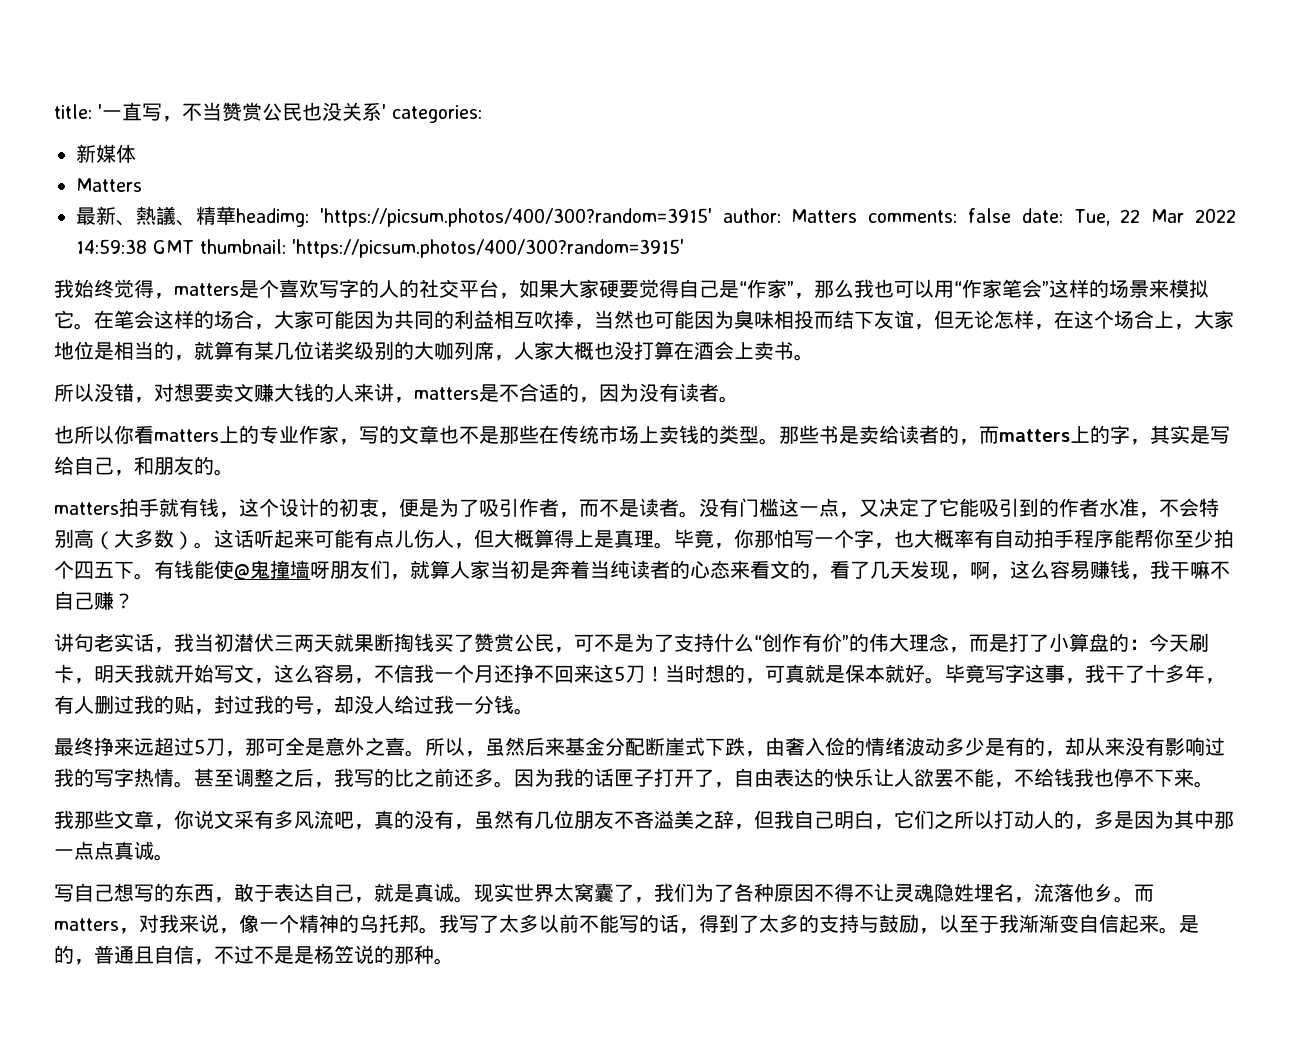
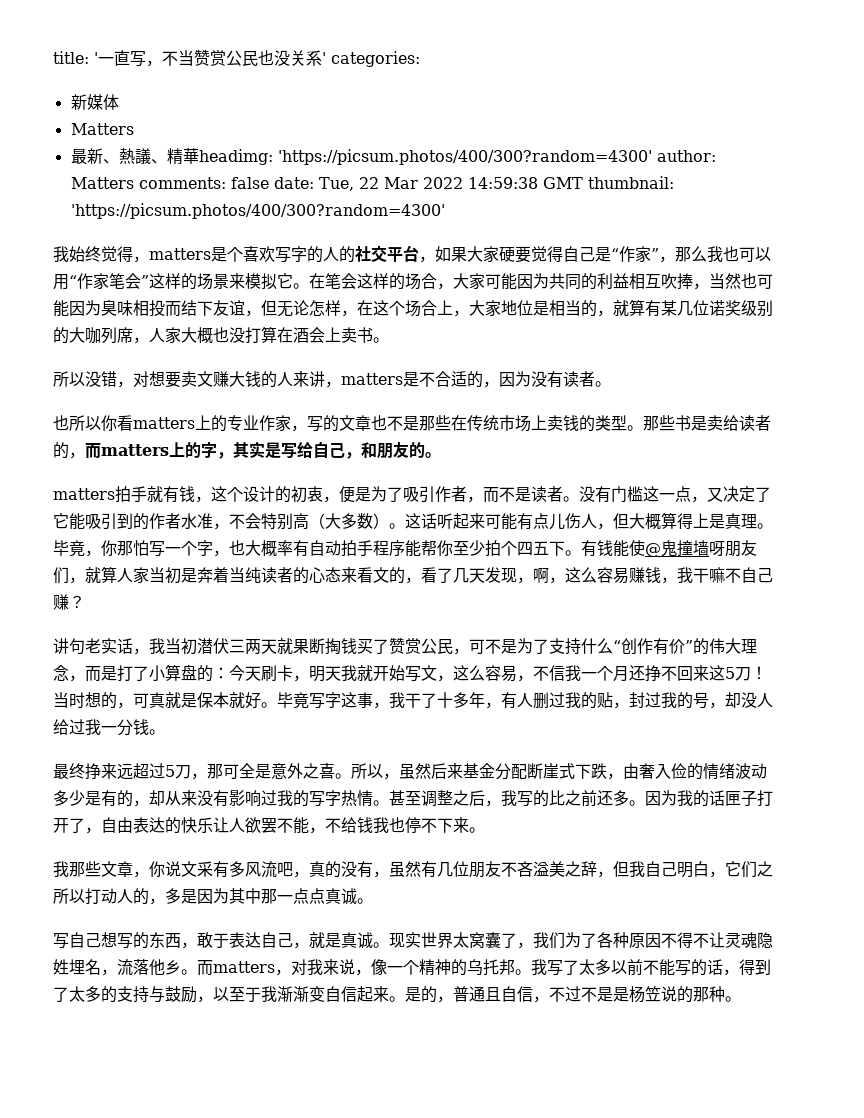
- 最新、熱議、精華headimg: 'https://picsum.photos/400/300?random=3915' author: Matters comments: false date: Tue, 22 Mar 2022 14:59:38 GMT thumbnail: 'https://picsum.photos/400/300?random=3915'
+ 最新、熱議、精華headimg: 'https://picsum.photos/400/300?random=4300' author: Matters comments: false date: Tue, 22 Mar 2022 14:59:38 GMT thumbnail: 'https://picsum.photos/400/300?random=4300'

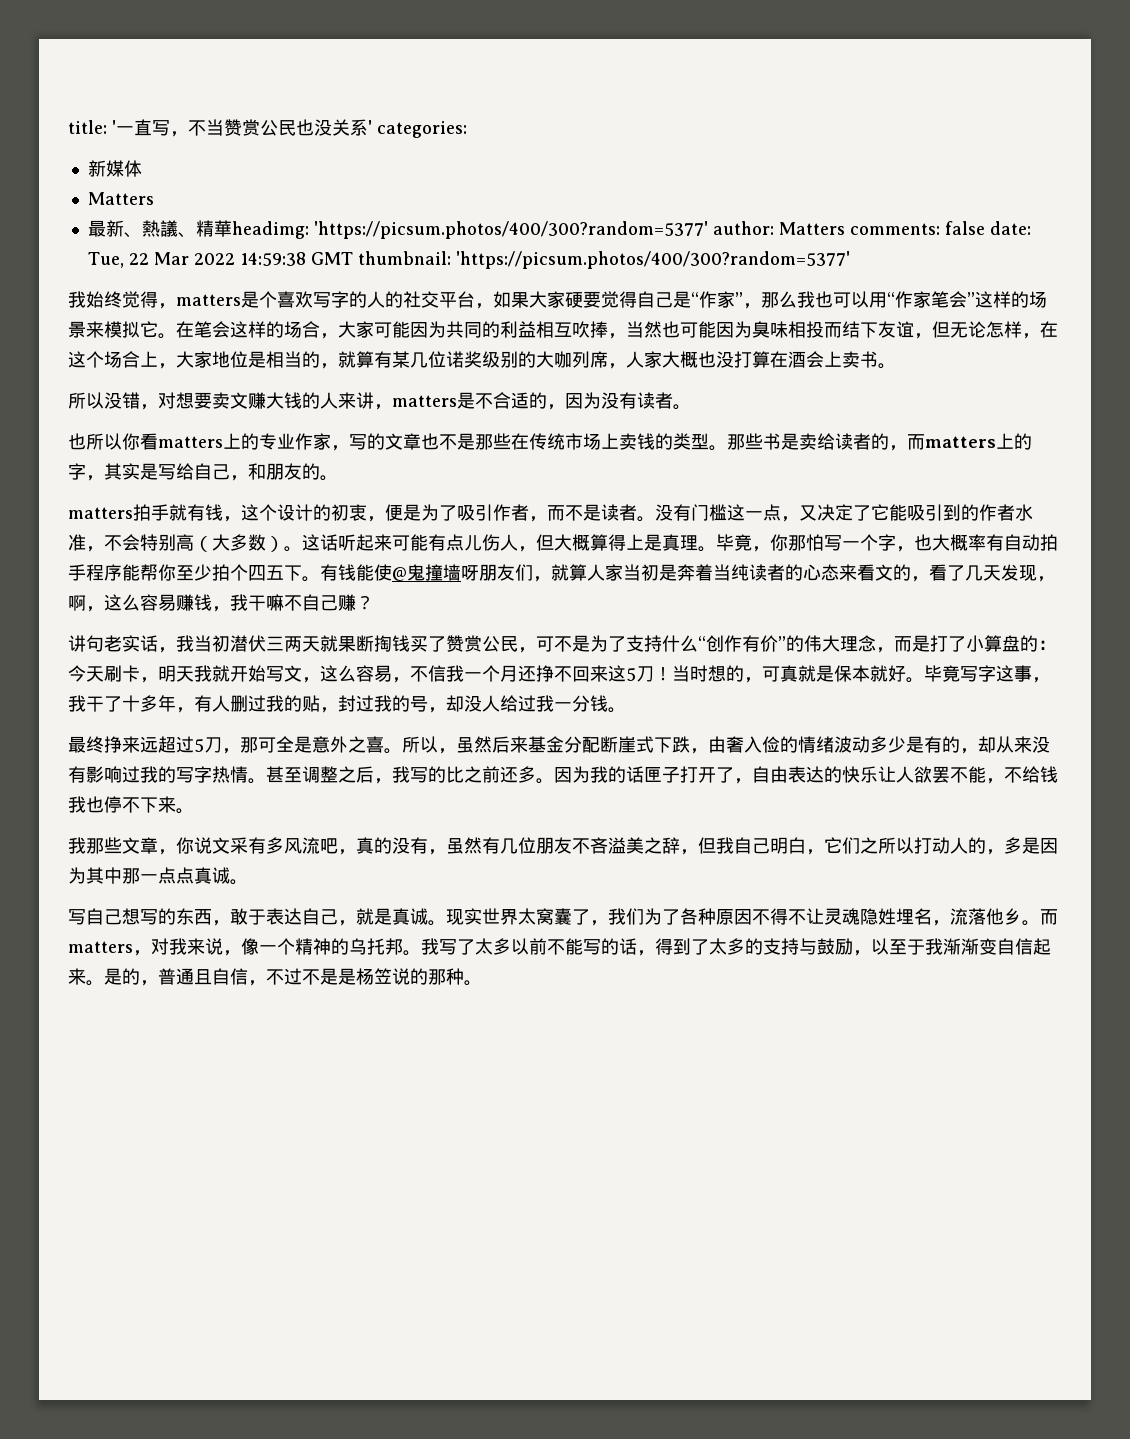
- 最新、熱議、精華headimg: 'https://picsum.photos/400/300?random=4300' author: Matters comments: false date: Tue, 22 Mar 2022 14:59:38 GMT thumbnail: 'https://picsum.photos/400/300?random=4300'
+ 最新、熱議、精華headimg: 'https://picsum.photos/400/300?random=5377' author: Matters comments: false date: Tue, 22 Mar 2022 14:59:38 GMT thumbnail: 'https://picsum.photos/400/300?random=5377'

